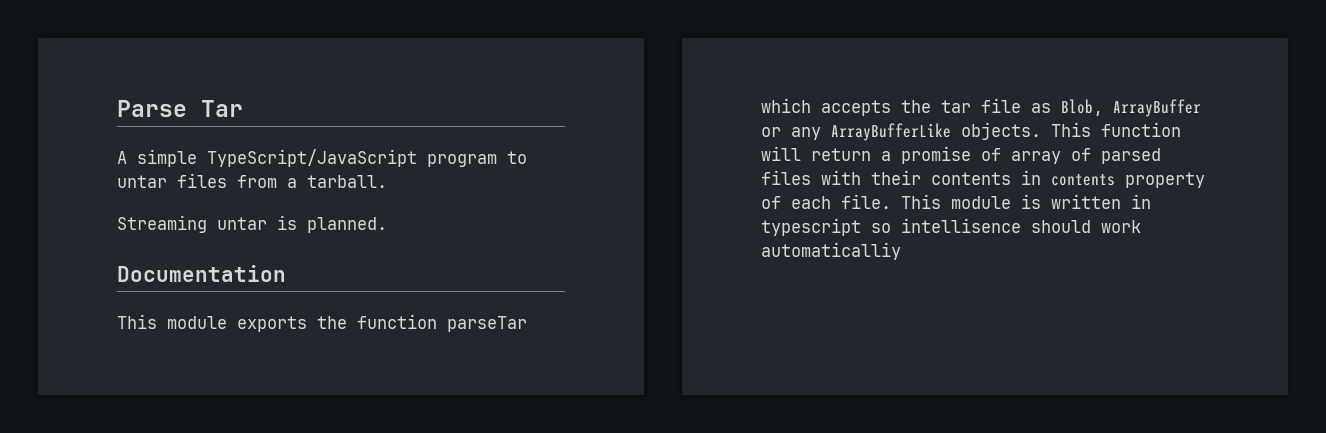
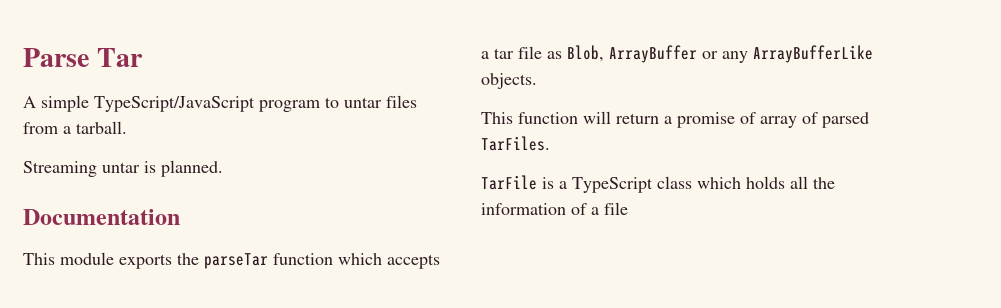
- This module exports the function parseTar which accepts the tar file as Blob, ArrayBuffer or any ArrayBufferLike objects. This function will return a promise of array of parsed files with their contents in contents property of each file. This module is written in typescript so intellisence should work automaticalliy
+ This module exports the parseTar function which accepts a tar file as Blob, ArrayBuffer or any ArrayBufferLike objects.
+ This function will return a promise of array of parsed TarFiles.
+ TarFile is a TypeScript class which holds all the information of a file

